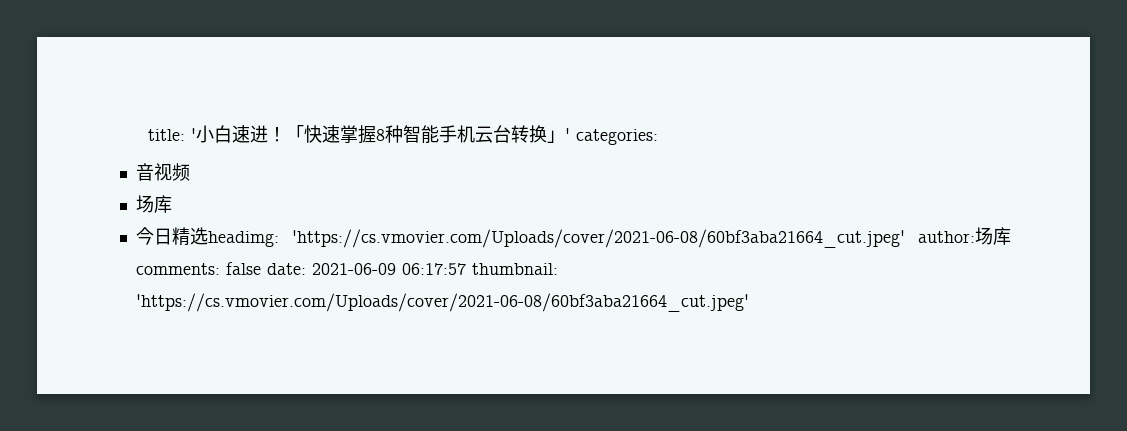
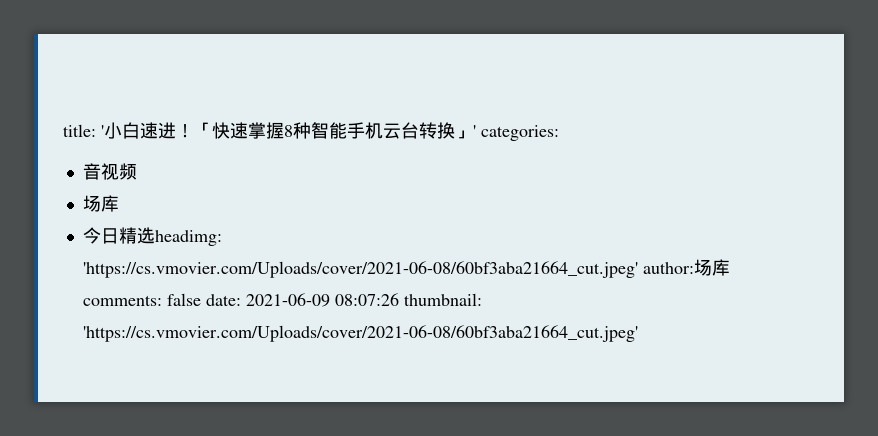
- 今日精选headimg: 'https://cs.vmovier.com/Uploads/cover/2021-06-08/60bf3aba21664_cut.jpeg' author:场库comments: false date: 2021-06-09 06:17:57 thumbnail: 'https://cs.vmovier.com/Uploads/cover/2021-06-08/60bf3aba21664_cut.jpeg'
+ 今日精选headimg: 'https://cs.vmovier.com/Uploads/cover/2021-06-08/60bf3aba21664_cut.jpeg' author:场库comments: false date: 2021-06-09 08:07:26 thumbnail: 'https://cs.vmovier.com/Uploads/cover/2021-06-08/60bf3aba21664_cut.jpeg'

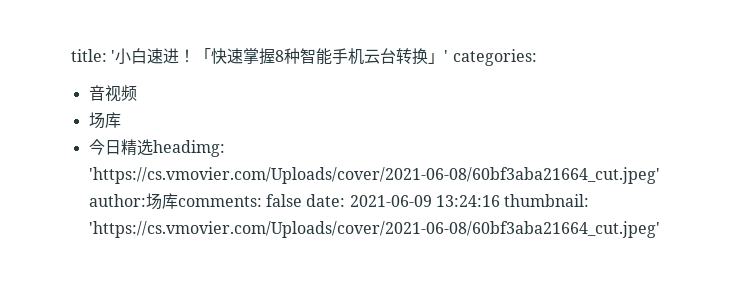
- 今日精选headimg: 'https://cs.vmovier.com/Uploads/cover/2021-06-08/60bf3aba21664_cut.jpeg' author:场库comments: false date: 2021-06-09 08:07:26 thumbnail: 'https://cs.vmovier.com/Uploads/cover/2021-06-08/60bf3aba21664_cut.jpeg'
+ 今日精选headimg: 'https://cs.vmovier.com/Uploads/cover/2021-06-08/60bf3aba21664_cut.jpeg' author:场库comments: false date: 2021-06-09 13:24:16 thumbnail: 'https://cs.vmovier.com/Uploads/cover/2021-06-08/60bf3aba21664_cut.jpeg'

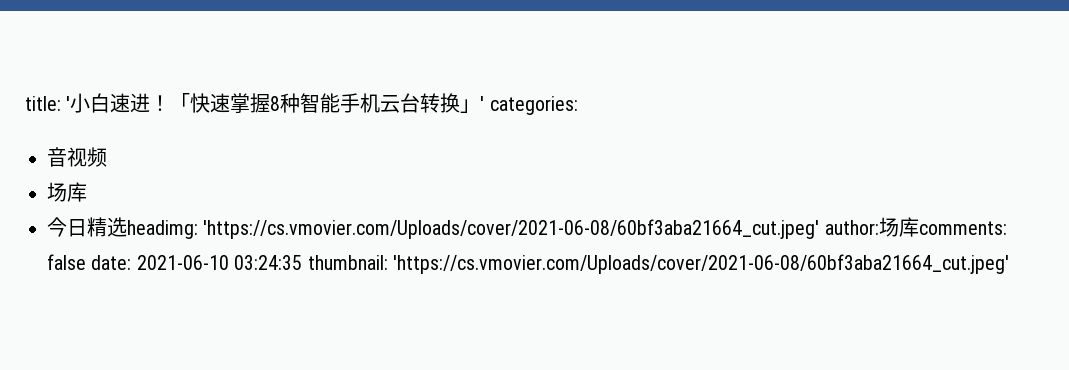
- 今日精选headimg: 'https://cs.vmovier.com/Uploads/cover/2021-06-08/60bf3aba21664_cut.jpeg' author:场库comments: false date: 2021-06-09 13:24:16 thumbnail: 'https://cs.vmovier.com/Uploads/cover/2021-06-08/60bf3aba21664_cut.jpeg'
+ 今日精选headimg: 'https://cs.vmovier.com/Uploads/cover/2021-06-08/60bf3aba21664_cut.jpeg' author:场库comments: false date: 2021-06-10 03:24:35 thumbnail: 'https://cs.vmovier.com/Uploads/cover/2021-06-08/60bf3aba21664_cut.jpeg'

